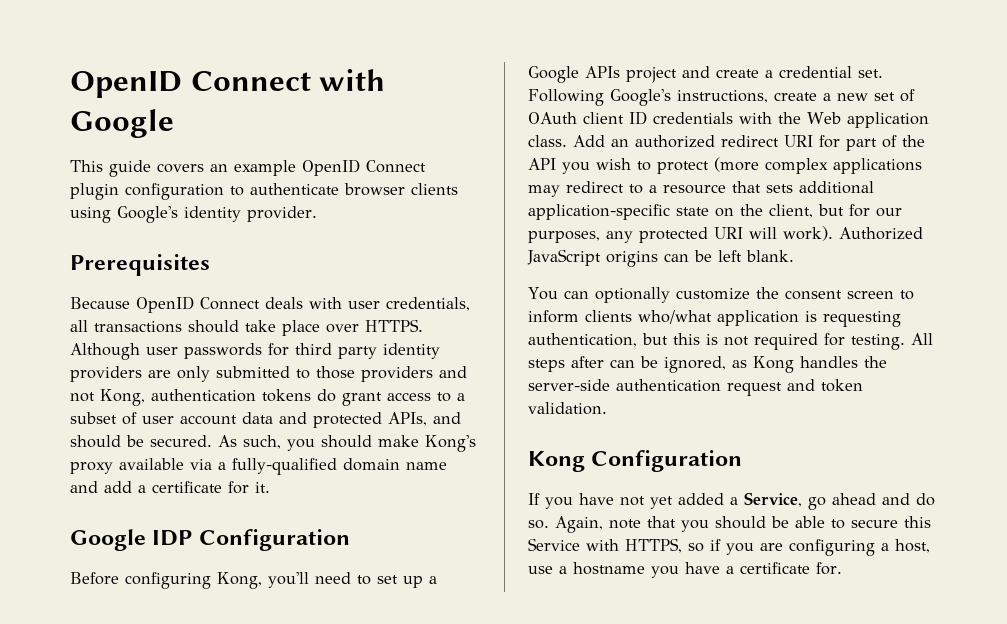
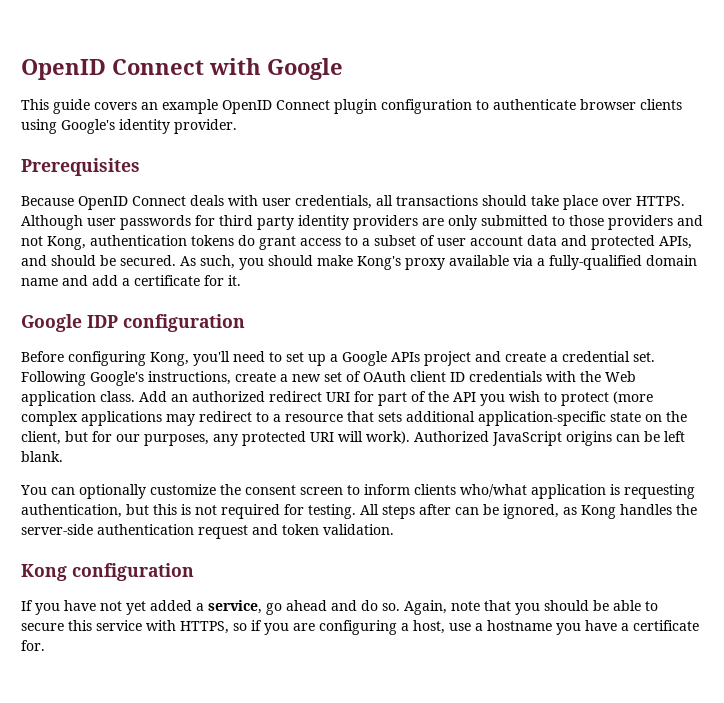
- Google IDP Configuration
+ Google IDP configuration
- Kong Configuration
+ Kong configuration
- If you have not yet added a Service, go ahead and do so.
+ If you have not yet added a service, go ahead and do so.
- Again, note that you should be able to secure this Service with HTTPS, so if you are configuring a host, use a hostname you have a certificate for.
+ Again, note that you should be able to secure this service with HTTPS, so if you are configuring a host, use a hostname you have a certificate for.

